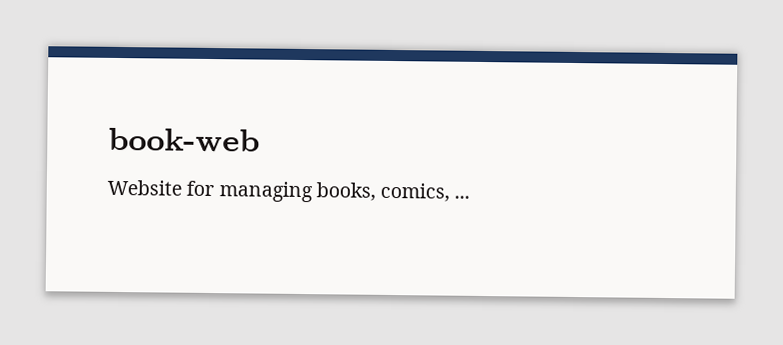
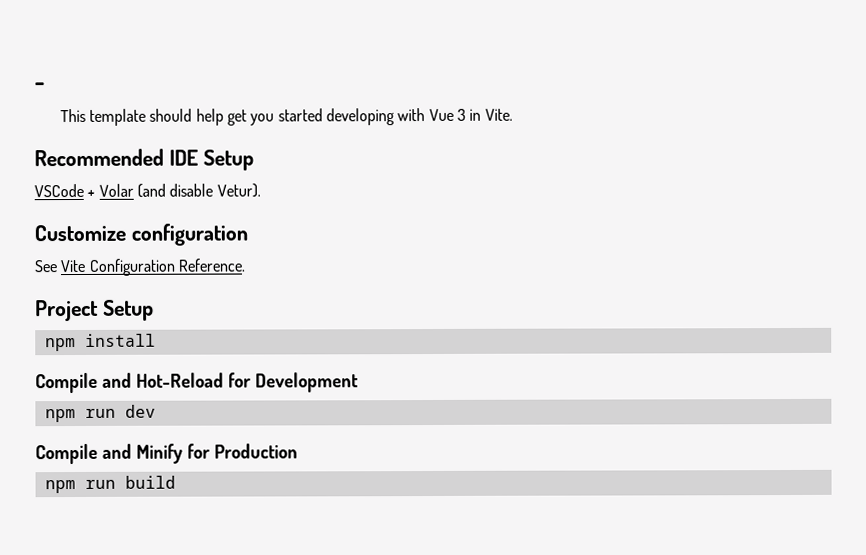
- book-web
- Website for managing books, comics, ...
+ -
+ This template should help get you started developing with Vue 3 in Vite.
+ Recommended IDE Setup
+ VSCode + Volar (and disable Vetur).
+ Customize configuration
+ See Vite Configuration Reference.
+ Project Setup
+ npm install
+ Compile and Hot-Reload for Development
+ npm run dev
+ Compile and Minify for Production
+ npm run build

